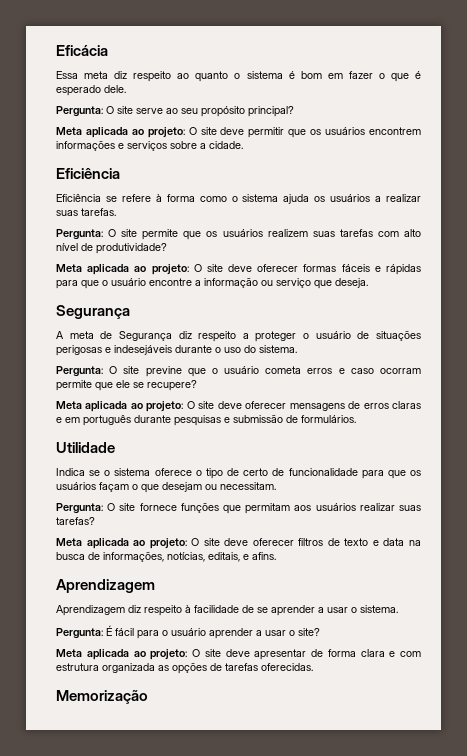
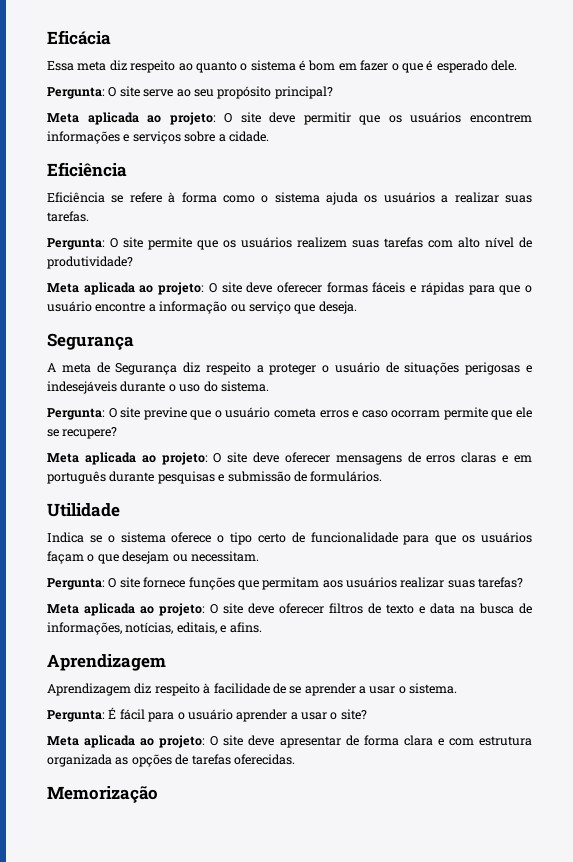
- Indica se o sistema oferece o tipo de certo de funcionalidade para que os usuários façam o que desejam ou necessitam.
+ Indica se o sistema oferece o tipo certo de funcionalidade para que os usuários façam o que desejam ou necessitam.

